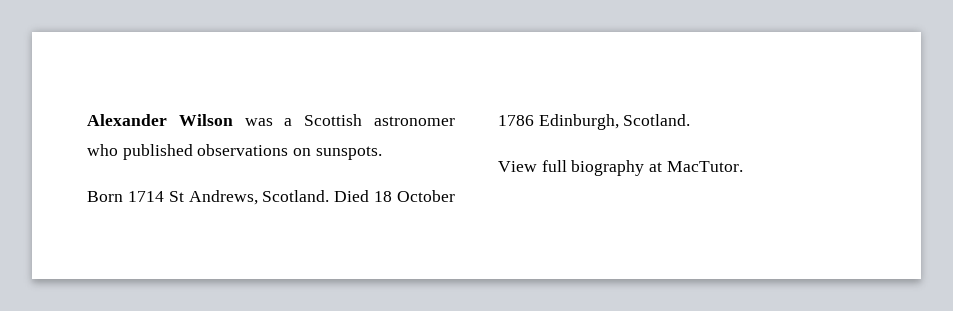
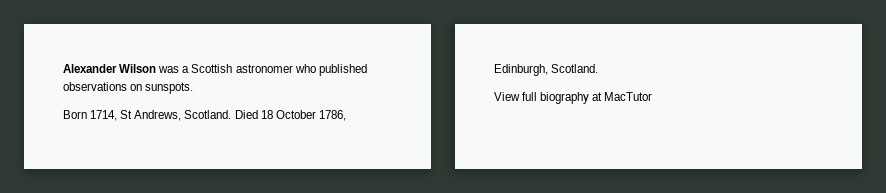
- Born 1714 St Andrews, Scotland.
+ Born 1714, St Andrews, Scotland.
- Died 18 October 1786 Edinburgh, Scotland.
+ Died 18 October 1786, Edinburgh, Scotland.
- View full biography at MacTutor.
+ View full biography at MacTutor

